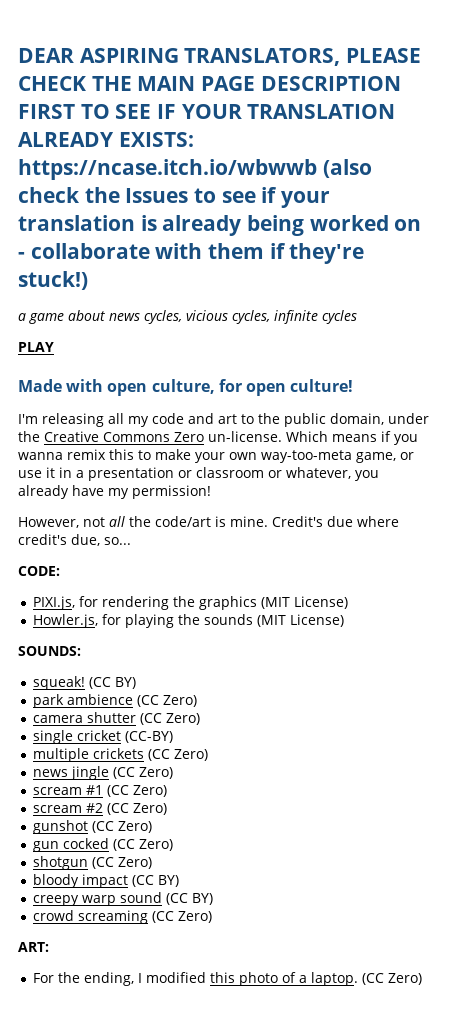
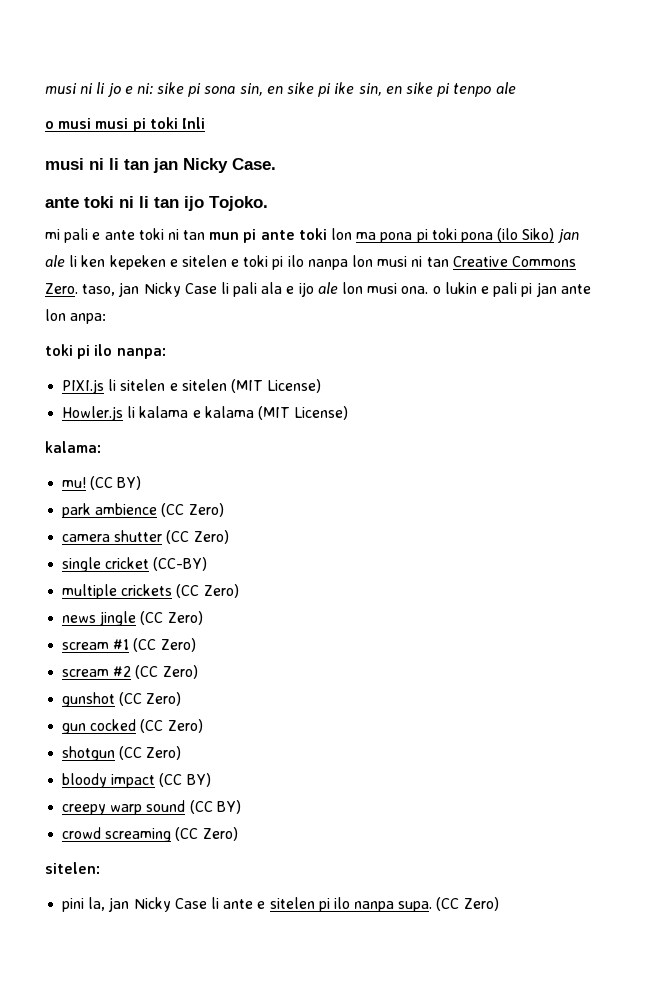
- DEAR ASPIRING TRANSLATORS, PLEASE CHECK THE MAIN PAGE DESCRIPTION FIRST TO SEE IF YOUR TRANSLATION ALREADY EXISTS: https://ncase.itch.io/wbwwb (also check the Issues to see if your translation is already being worked on - collaborate with them if they're stuck!)
- a game about news cycles, vicious cycles, infinite cycles
- PLAY
- Made with open culture, for open culture!
- I'm releasing all my code and art to the public domain, under the Creative Commons Zero un-license. Which means if you wanna remix this to make your own way-too-meta game, or use it in a presentation or classroom or whatever, you already have my permission!
- However, not all the code/art is mine. Credit's due where credit's due, so...
- CODE:
- PIXI.js, for rendering the graphics (MIT License)
- Howler.js, for playing the sounds (MIT License)
- SOUNDS:
- squeak!
+ musi ni li jo e ni: sike pi sona sin, en sike pi ike sin, en sike pi tenpo ale
+ o musi musi pi toki Inli
+ musi ni li tan jan Nicky Case.
+ ante toki ni li tan ijo Tojoko.
+ mi pali e ante toki ni tan mun pi ante toki lon ma pona pi toki pona (ilo Siko) jan ale li ken kepeken e sitelen e toki pi ilo nanpa lon musi ni tan Creative Commons Zero. taso, jan Nicky Case li pali ala e ijo ale lon musi ona. o lukin e pali pi jan ante lon anpa:
+ toki pi ilo nanpa:
+ PIXI.js li sitelen e sitelen (MIT License)
+ Howler.js li kalama e kalama (MIT License)
+ kalama:
+ mu!
- ART:
- For the ending, I modified this photo of a laptop.
+ sitelen:
+ pini la, jan Nicky Case li ante e sitelen pi ilo nanpa supa.

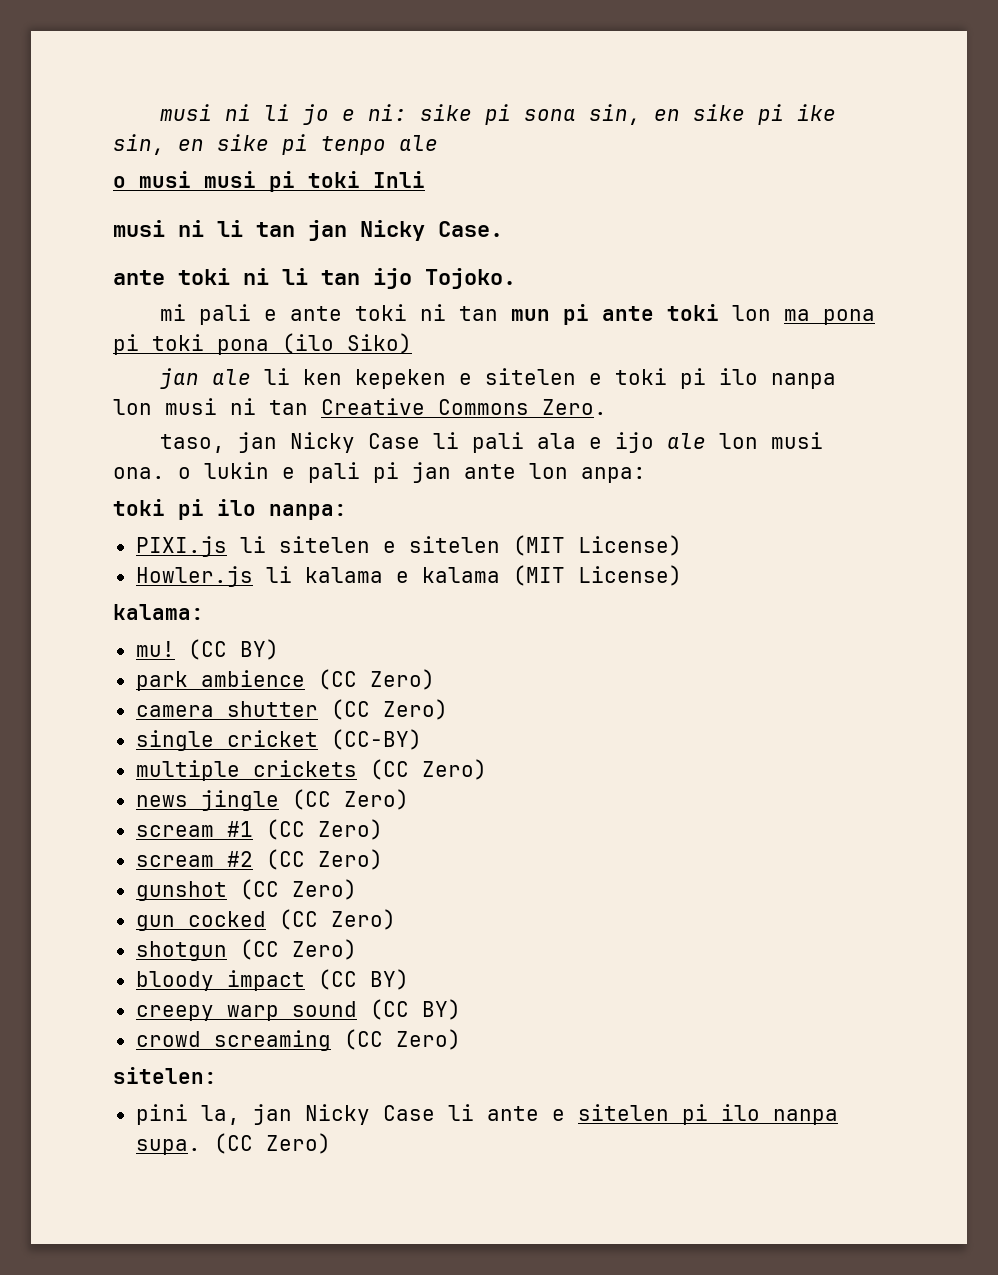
- mi pali e ante toki ni tan mun pi ante toki lon ma pona pi toki pona (ilo Siko) jan ale li ken kepeken e sitelen e toki pi ilo nanpa lon musi ni tan Creative Commons Zero. taso, jan Nicky Case li pali ala e ijo ale lon musi ona. o lukin e pali pi jan ante lon anpa:
+ mi pali e ante toki ni tan mun pi ante toki lon ma pona pi toki pona (ilo Siko)
+ jan ale li ken kepeken e sitelen e toki pi ilo nanpa lon musi ni tan Creative Commons Zero.
+ taso, jan Nicky Case li pali ala e ijo ale lon musi ona. o lukin e pali pi jan ante lon anpa:

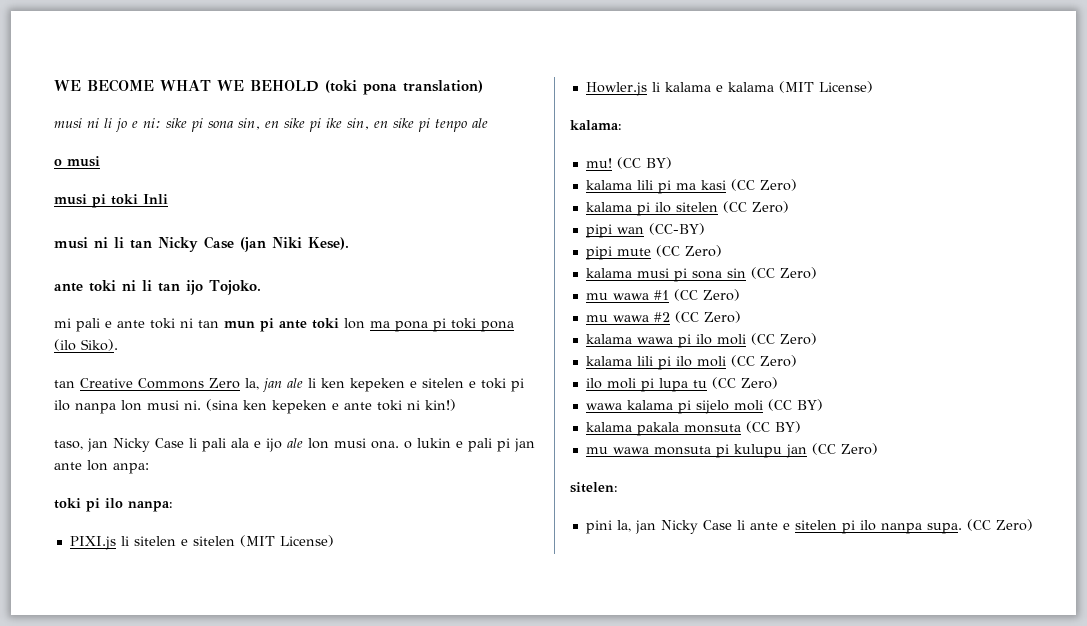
+ WE BECOME WHAT WE BEHOLD (toki pona translation)
- o musi musi pi toki Inli
+ o musi
+ musi pi toki Inli
- musi ni li tan jan Nicky Case.
+ musi ni li tan Nicky Case (jan Niki Kese).
- mi pali e ante toki ni tan mun pi ante toki lon ma pona pi toki pona (ilo Siko)
- jan ale li ken kepeken e sitelen e toki pi ilo nanpa lon musi ni tan Creative Commons Zero.
+ mi pali e ante toki ni tan mun pi ante toki lon ma pona pi toki pona (ilo Siko).
+ tan Creative Commons Zero la, jan ale li ken kepeken e sitelen e toki pi ilo nanpa lon musi ni. (sina ken kepeken e ante toki ni kin!)
- park ambience (CC Zero)
- camera shutter (CC Zero)
- single cricket (CC-BY)
+ kalama lili pi ma kasi (CC Zero)
+ kalama pi ilo sitelen (CC Zero)
+ pipi wan (CC-BY)
- multiple crickets (CC Zero)
- news jingle (CC Zero)
- scream #1 (CC Zero)
+ pipi mute (CC Zero)
+ kalama musi pi sona sin (CC Zero)
+ mu wawa #1 (CC Zero)
- scream #2 (CC Zero)
+ mu wawa #2 (CC Zero)
- gunshot (CC Zero)
- gun cocked (CC Zero)
- shotgun (CC Zero)
- bloody impact (CC BY)
- creepy warp sound (CC BY)
- crowd screaming (CC Zero)
+ kalama wawa pi ilo moli (CC Zero)
+ kalama lili pi ilo moli (CC Zero)
+ ilo moli pi lupa tu (CC Zero)
+ wawa kalama pi sijelo moli (CC BY)
+ kalama pakala monsuta (CC BY)
+ mu wawa monsuta pi kulupu jan (CC Zero)

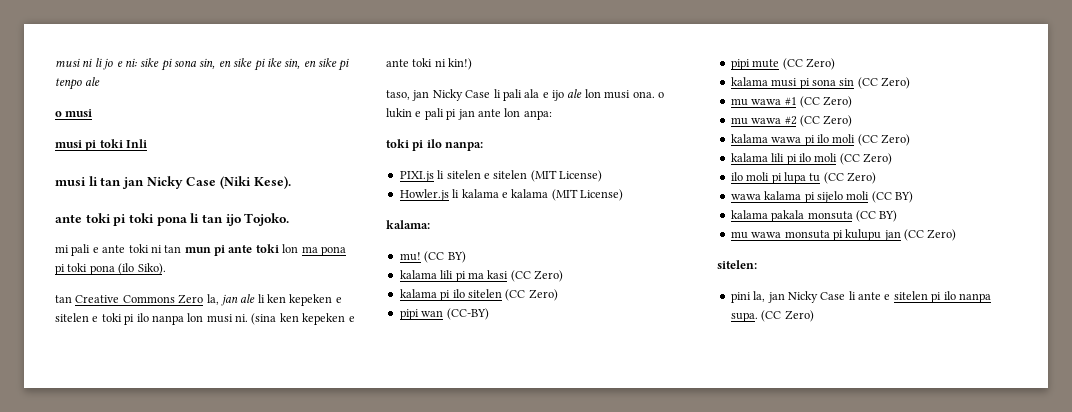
- WE BECOME WHAT WE BEHOLD (toki pona translation)
- musi ni li tan Nicky Case (jan Niki Kese).
+ musi li tan jan Nicky Case (Niki Kese).
- ante toki ni li tan ijo Tojoko.
+ ante toki pi toki pona li tan ijo Tojoko.

